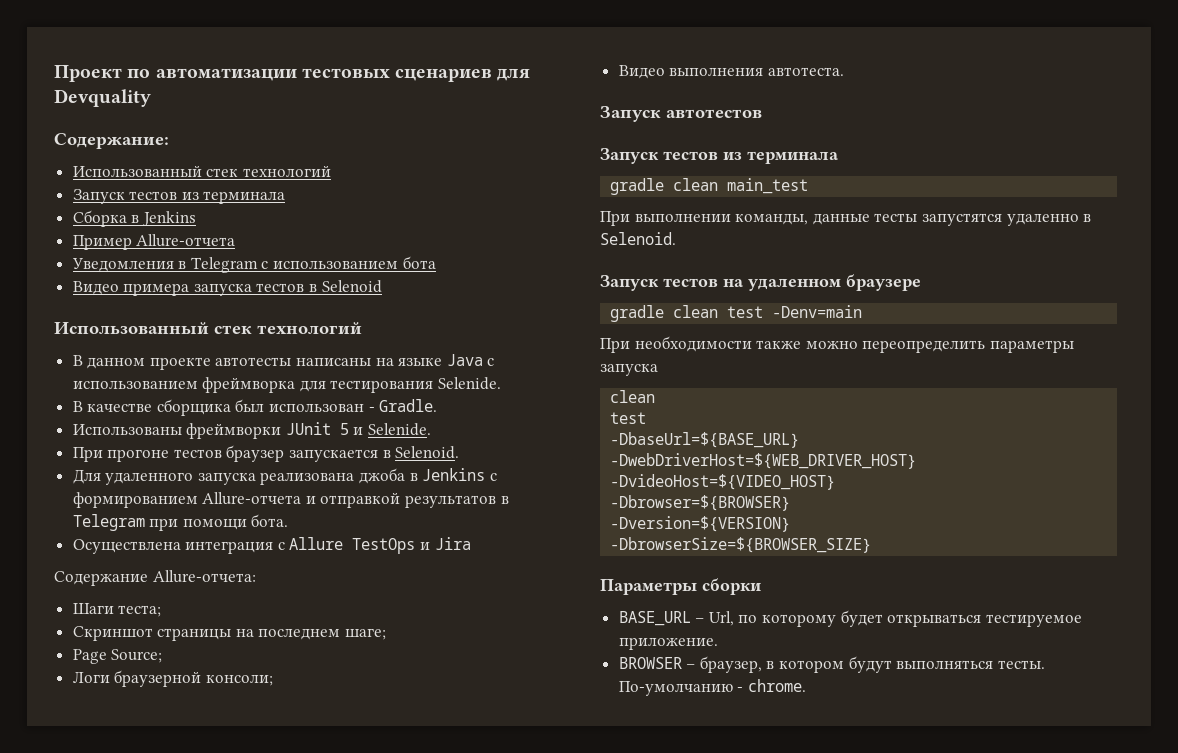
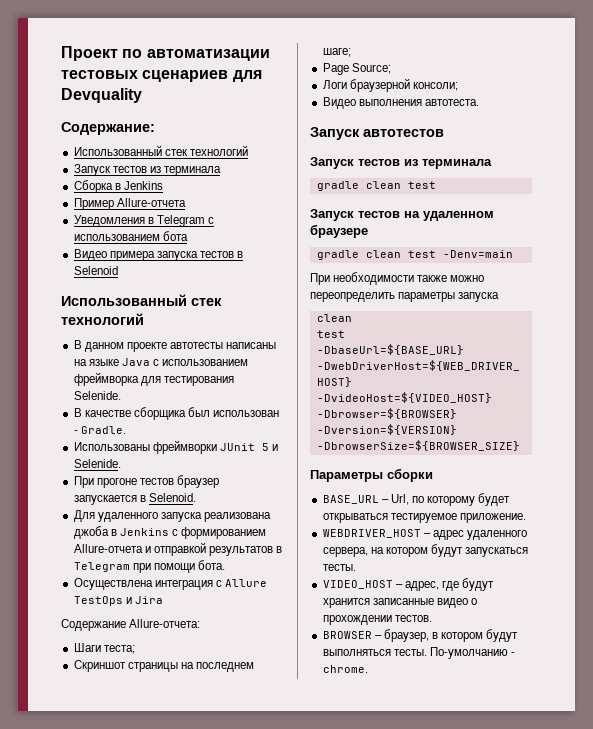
  Запуск автотестов
  Запуск тестов из терминала
- gradle clean main_test
- При выполнении команды, данные тесты запустятся удаленно в Selenoid.
+ gradle clean test
+ WEBDRIVER_HOST – адрес удаленного сервера, на котором будут запускаться тесты.
+ VIDEO_HOST – адрес, где будут хранится записанные видео о прохождении тестов.

